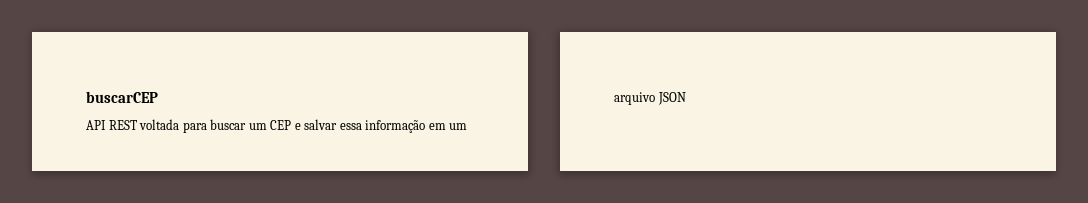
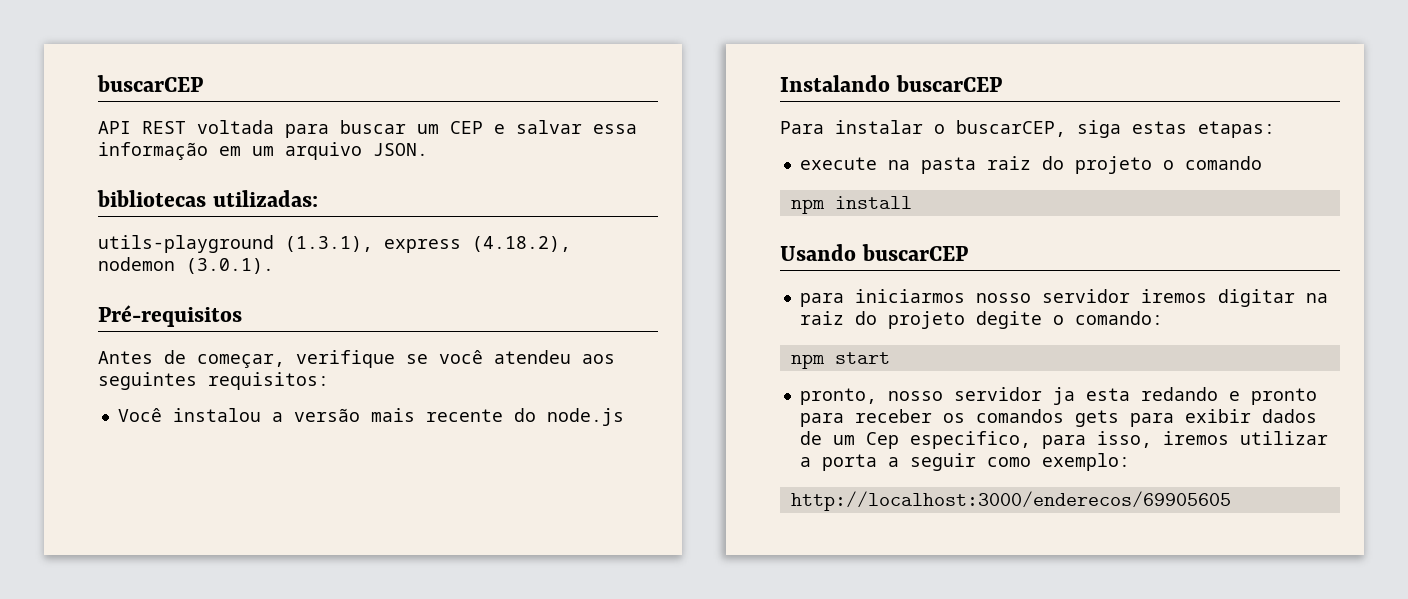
- API REST voltada para buscar um CEP e salvar essa informação em um arquivo JSON
+ API REST voltada para buscar um CEP e salvar essa informação em um arquivo JSON.
+ bibliotecas utilizadas:
+ utils-playground (1.3.1), express (4.18.2), nodemon (3.0.1).
+ Pré-requisitos
+ Antes de começar, verifique se você atendeu aos seguintes requisitos:
+ Você instalou a versão mais recente do node.js
+ Instalando buscarCEP
+ Para instalar o buscarCEP, siga estas etapas:
+ execute na pasta raiz do projeto o comando
+ npm install
+ Usando buscarCEP
+ para iniciarmos nosso servidor iremos digitar na raiz do projeto degite o comando:
+ npm start
+ pronto, nosso servidor ja esta redando e pronto para receber os comandos gets para exibir dados de um Cep especifico, para isso, iremos utilizar a porta a seguir como exemplo:
+ http://localhost:3000/enderecos/69905605

